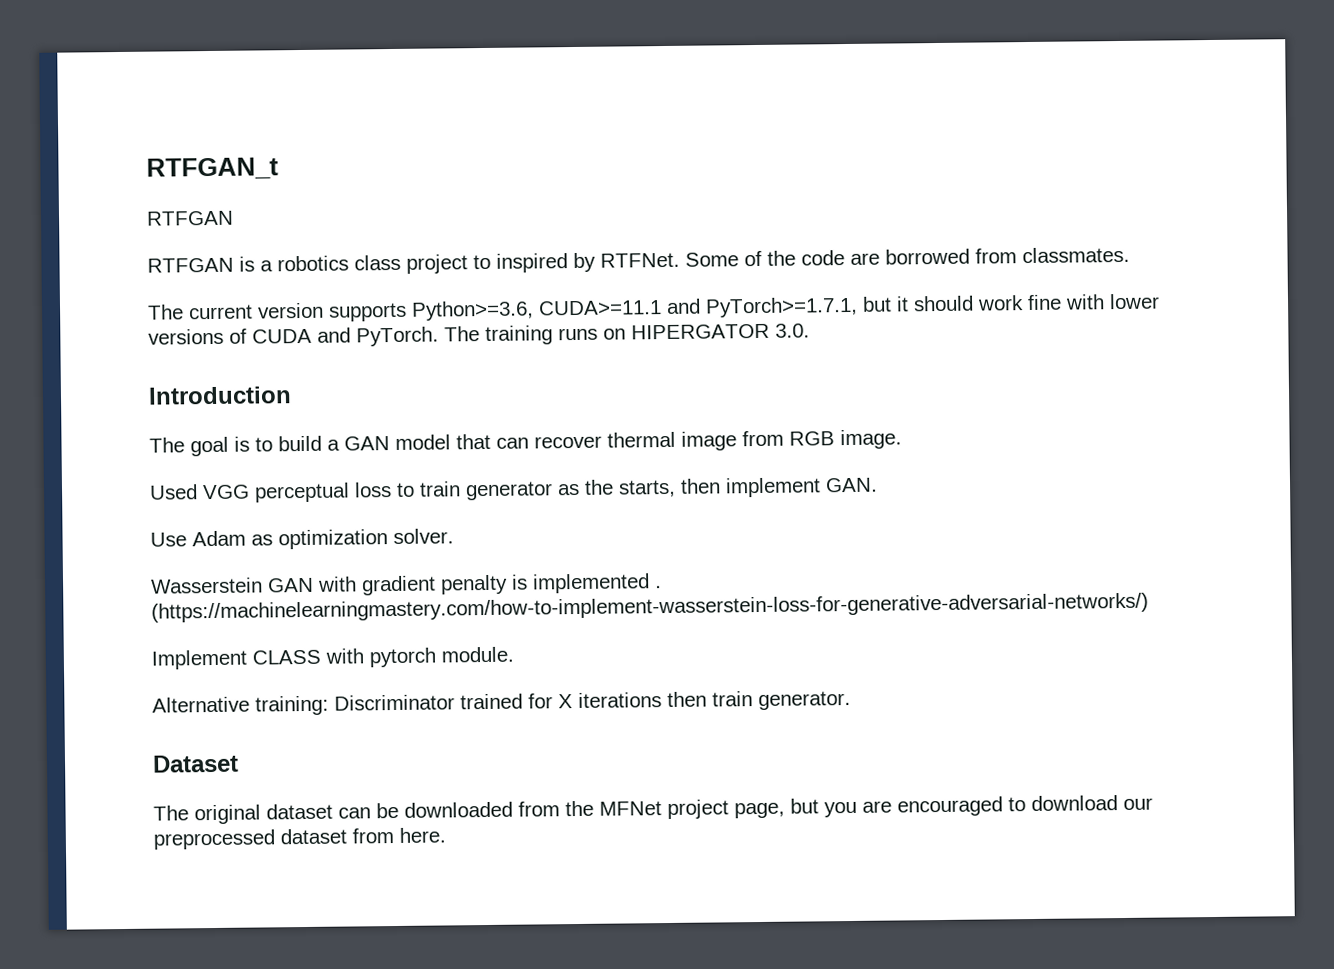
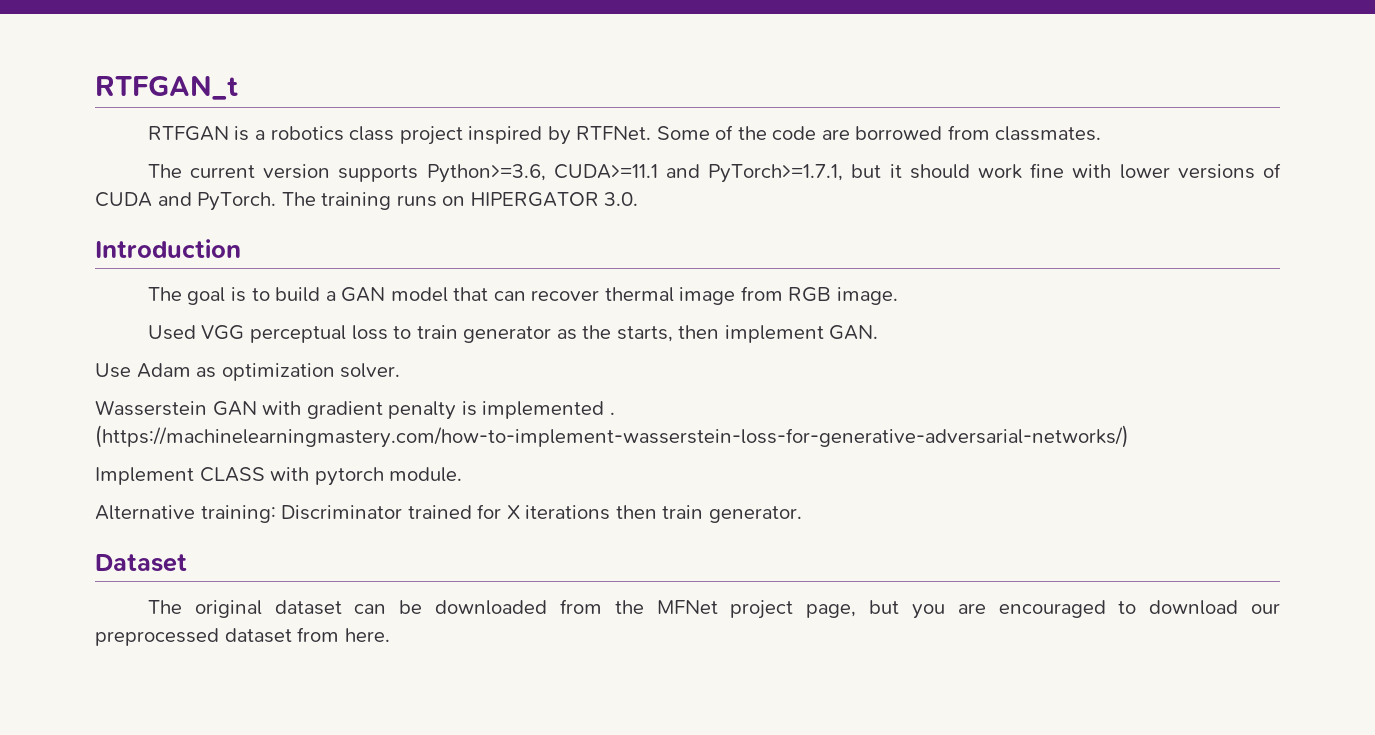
  RTFGAN_t
- RTFGAN
- RTFGAN is a robotics class project to inspired by RTFNet.
+ RTFGAN is a robotics class project inspired by RTFNet.

